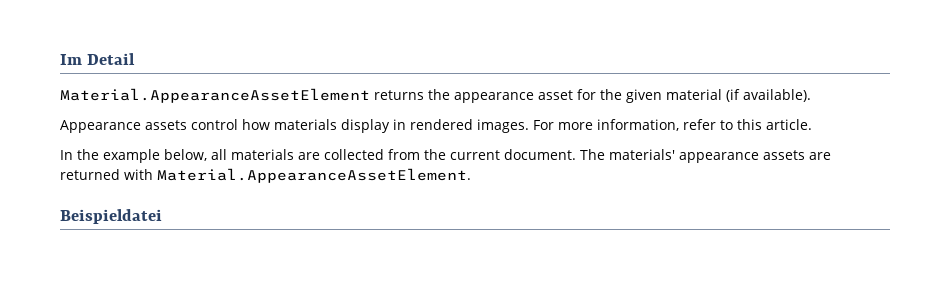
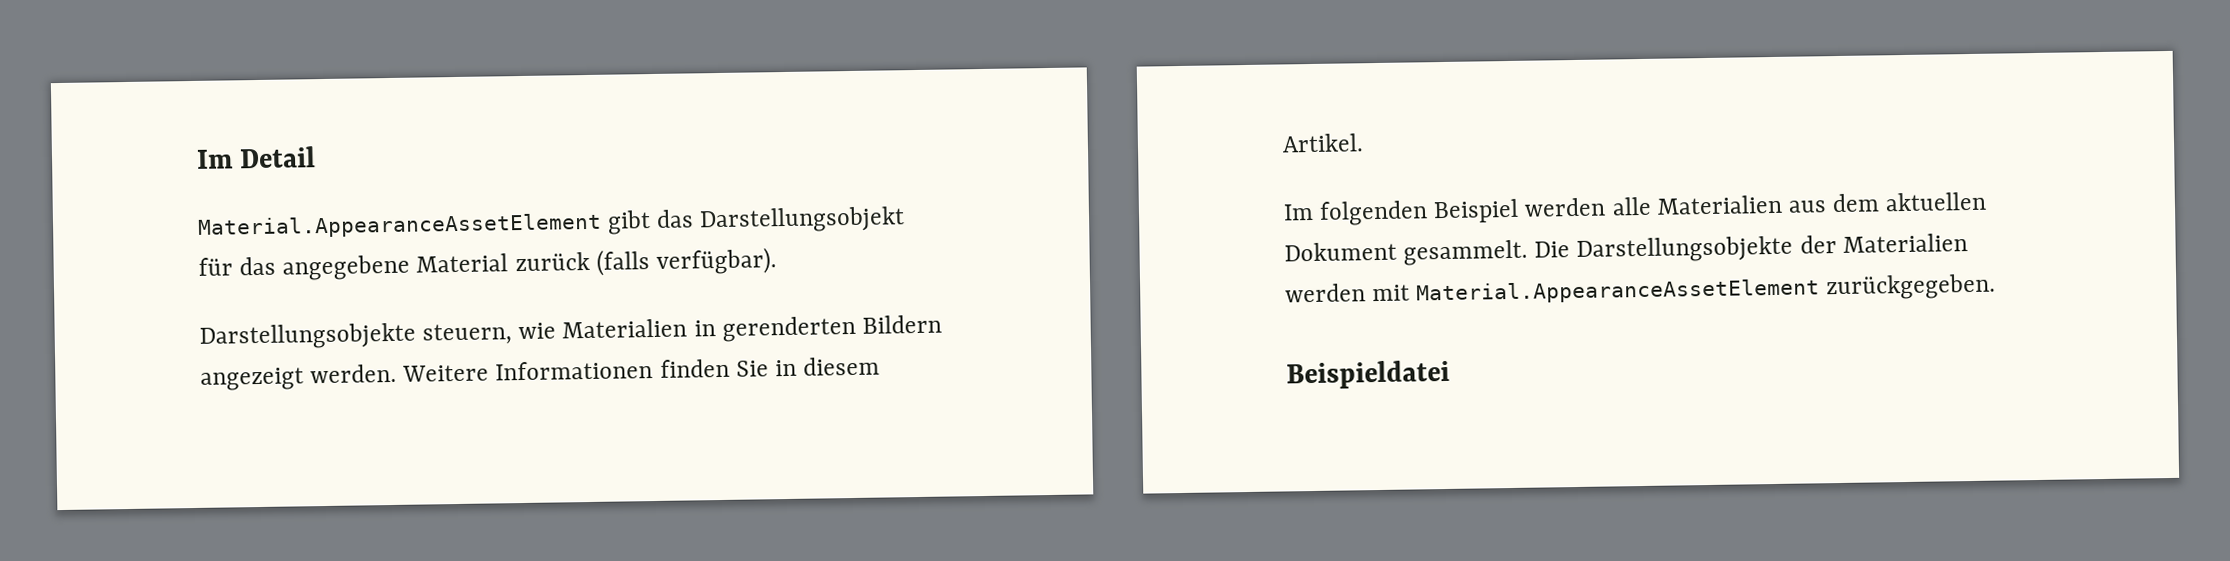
- Material.AppearanceAssetElement returns the appearance asset for the given material (if available).
- Appearance assets control how materials display in rendered images. For more information, refer to this article.
- In the example below, all materials are collected from the current document. The materials' appearance assets are returned with Material.AppearanceAssetElement.
+ Material.AppearanceAssetElement gibt das Darstellungsobjekt für das angegebene Material zurück (falls verfügbar).
+ Darstellungsobjekte steuern, wie Materialien in gerenderten Bildern angezeigt werden. Weitere Informationen finden Sie in diesem Artikel.
+ Im folgenden Beispiel werden alle Materialien aus dem aktuellen Dokument gesammelt. Die Darstellungsobjekte der Materialien werden mit Material.AppearanceAssetElement zurückgegeben.

